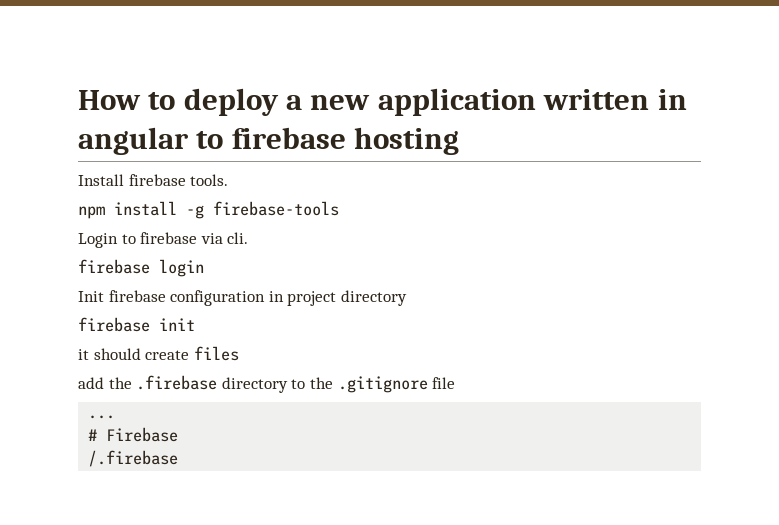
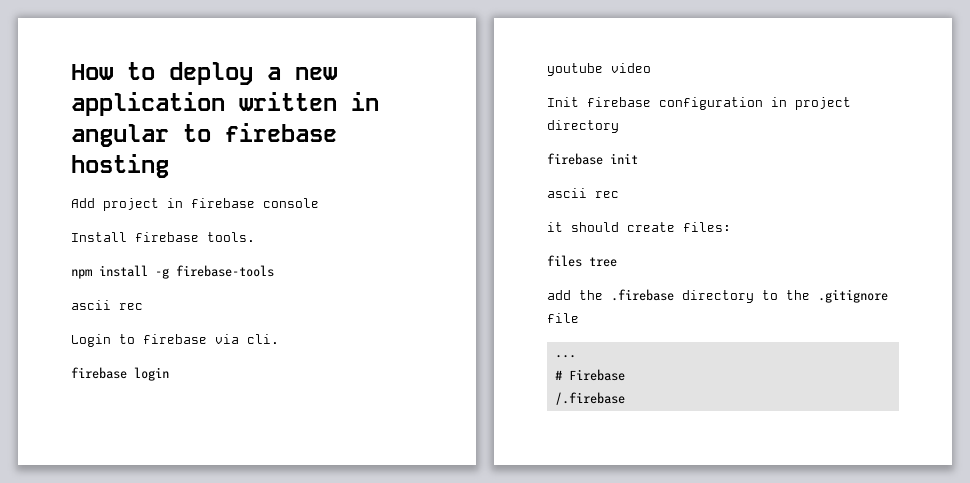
+ Add project in firebase console
  npm install -g firebase-tools
+ ascii rec
+ youtube video
  firebase init
+ ascii rec
- it should create files
+ it should create files:
+ files tree

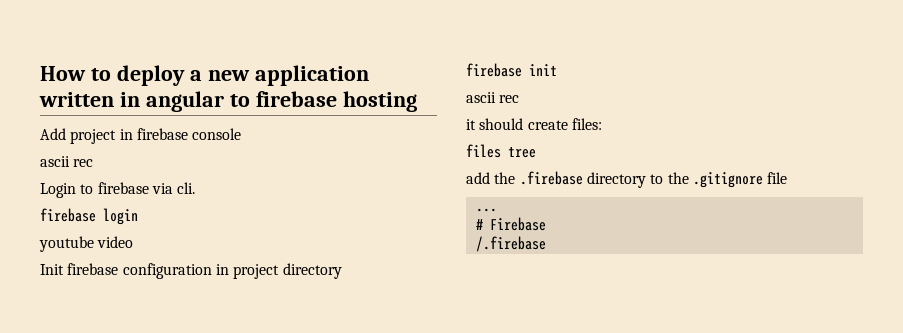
- Install firebase tools.
- npm install -g firebase-tools

